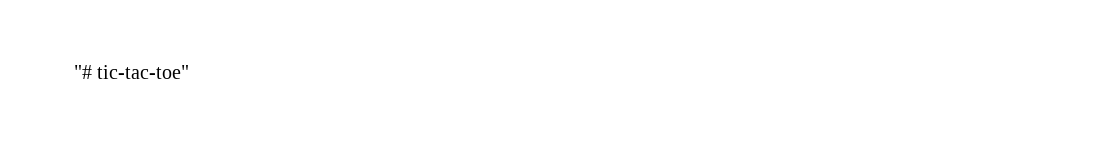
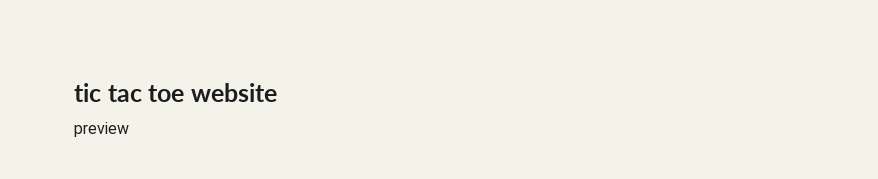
- "# tic-tac-toe"
+ tic tac toe website
+ preview

